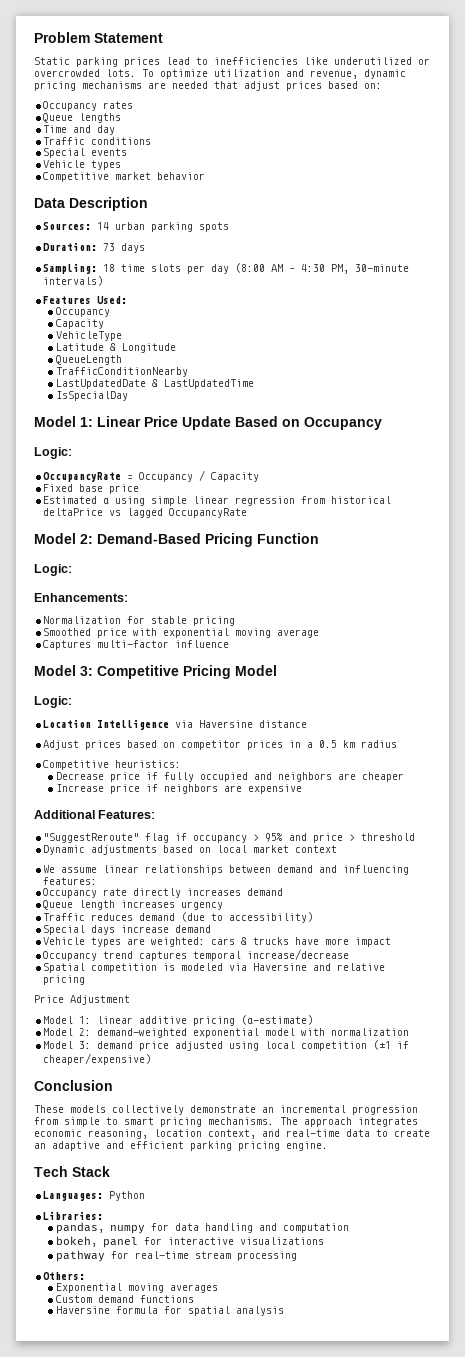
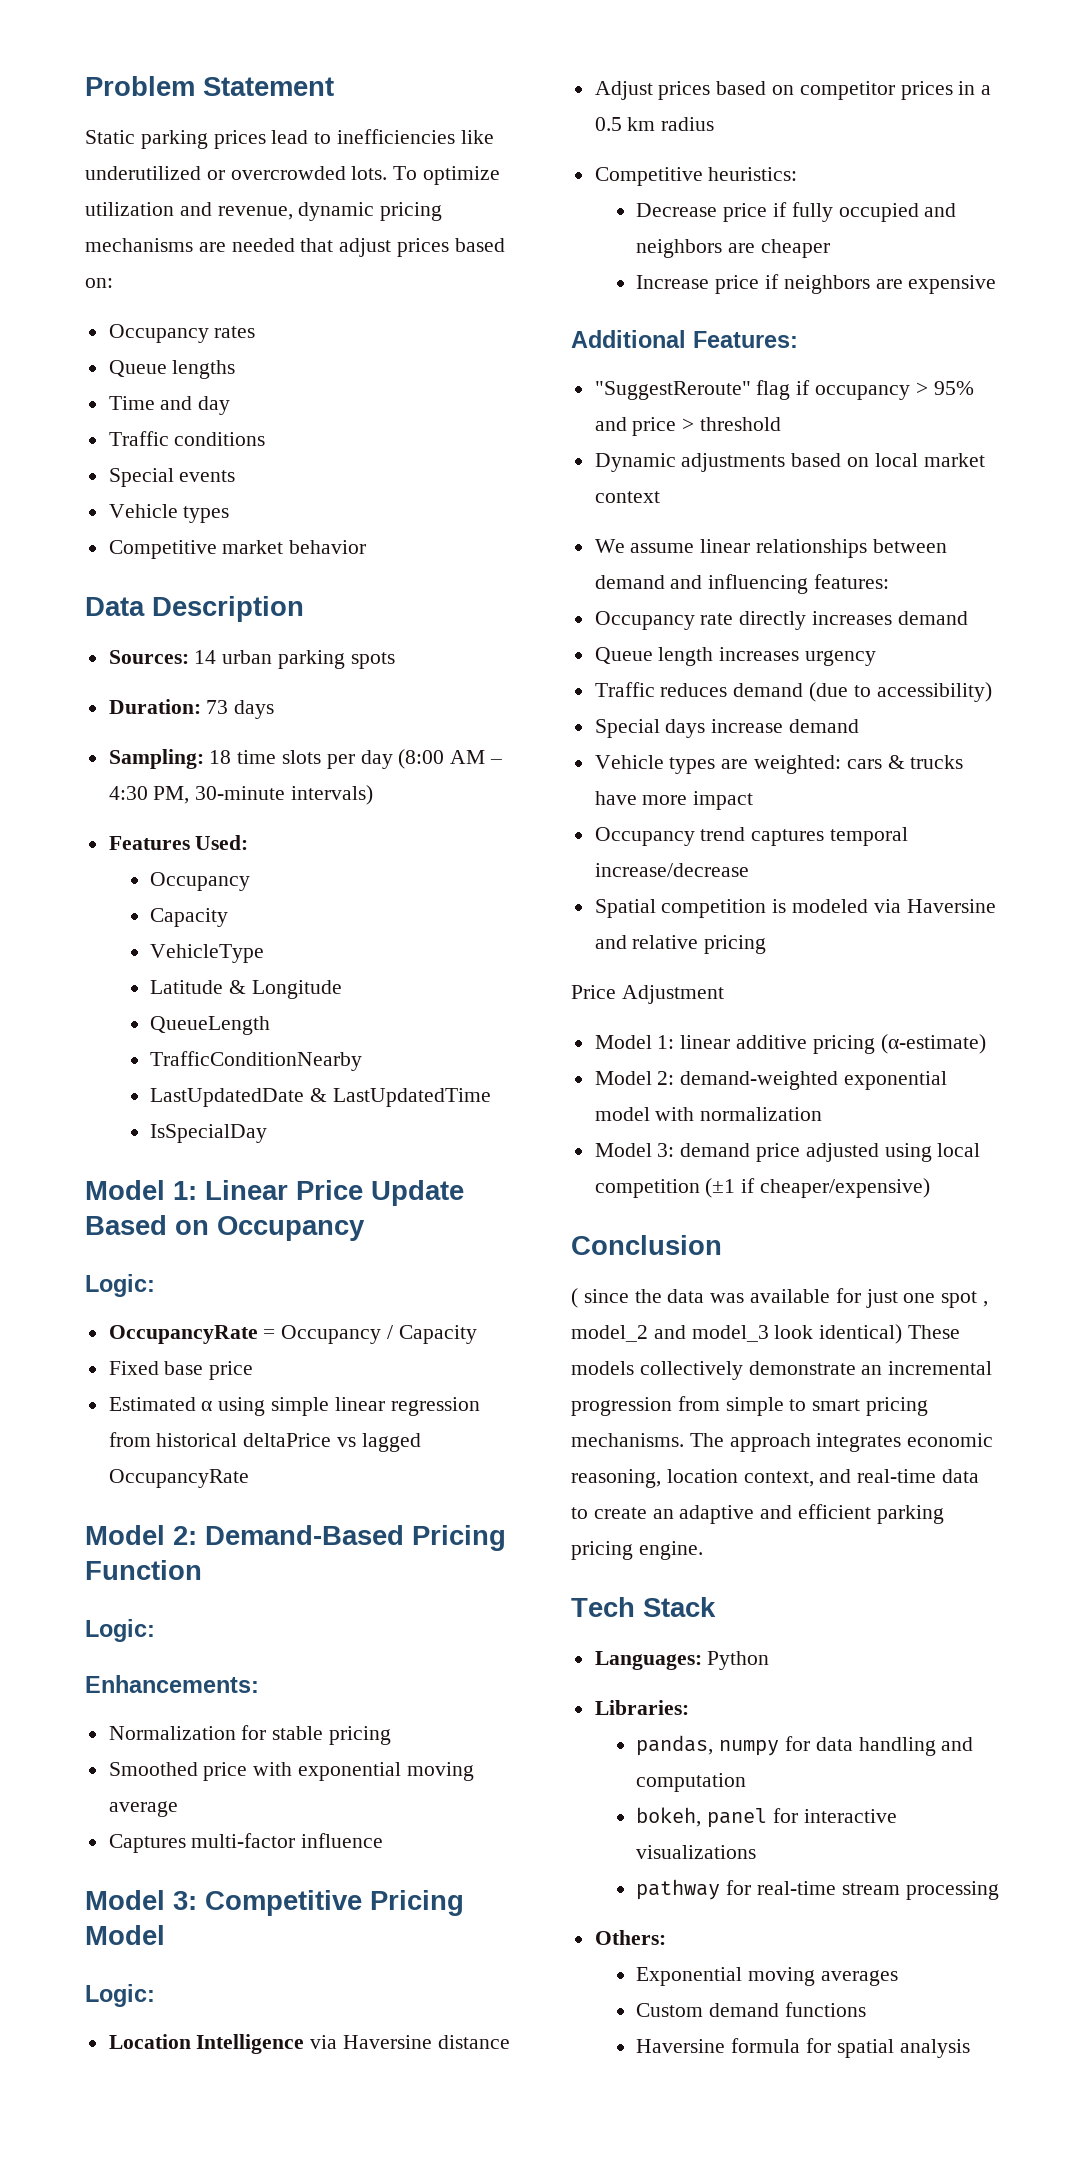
- These models collectively demonstrate an incremental progression from simple to smart pricing mechanisms.
+ ( since the data was available for just one spot , model_2 and model_3 look identical) These models collectively demonstrate an incremental progression from simple to smart pricing mechanisms.

